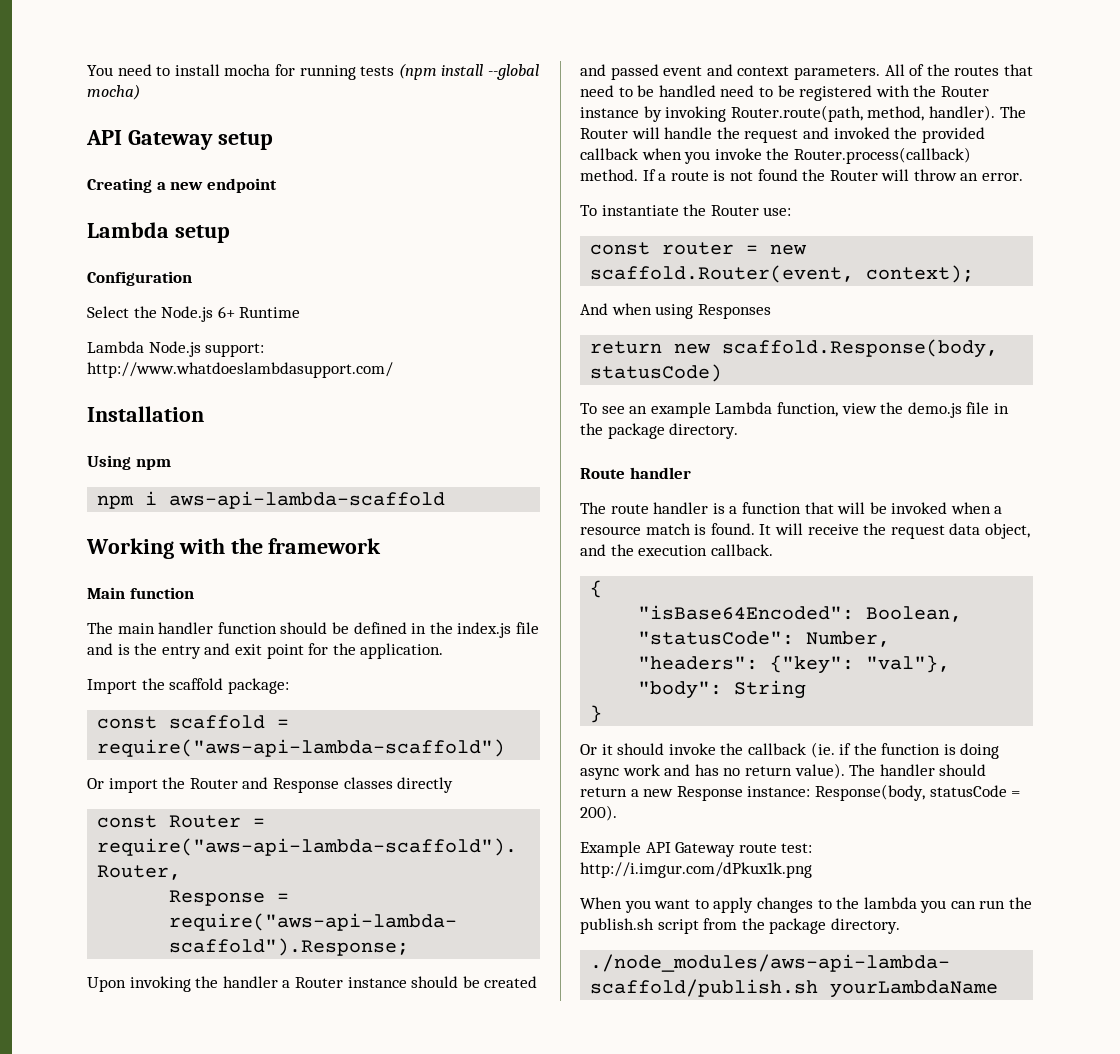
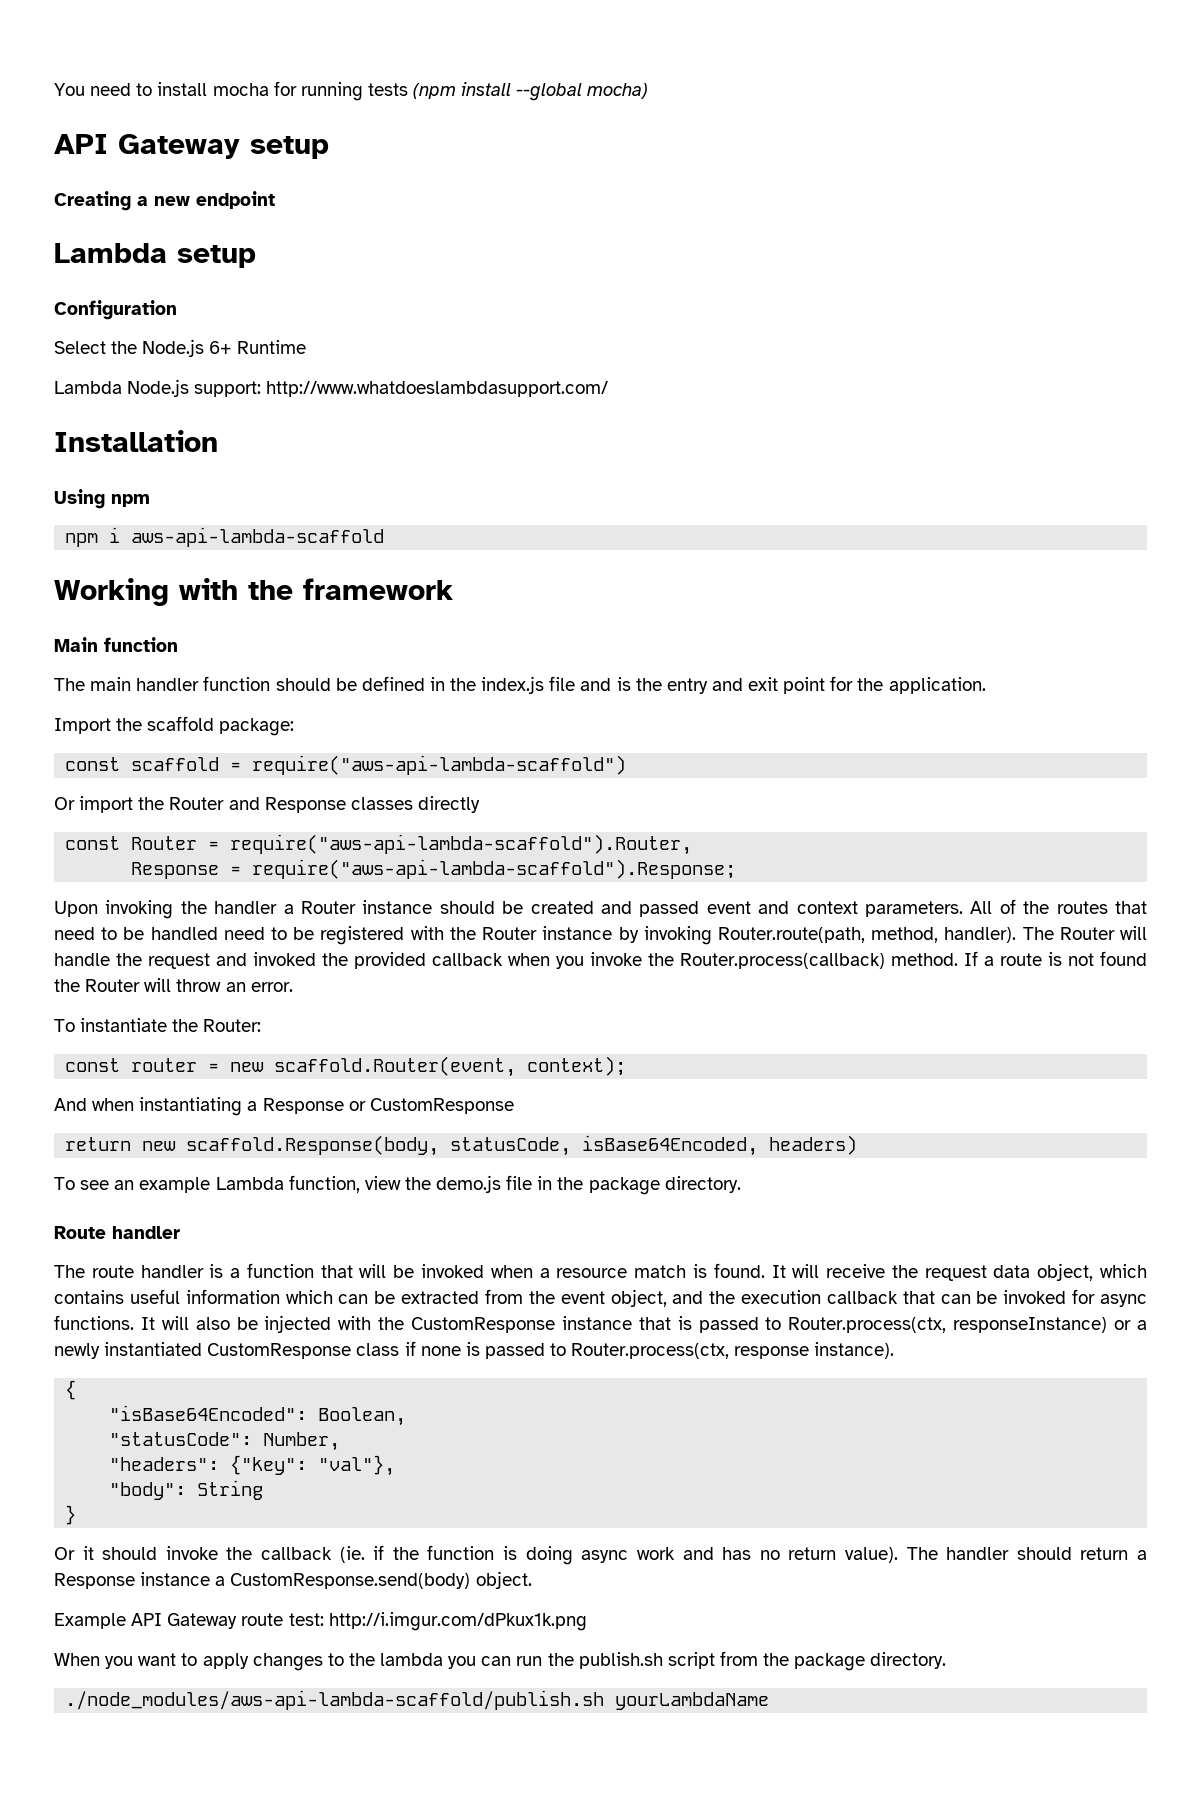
- To instantiate the Router use:
+ To instantiate the Router:
- And when using Responses
+ And when instantiating a Response or CustomResponse
- return new scaffold.Response(body, statusCode)
+ return new scaffold.Response(body, statusCode, isBase64Encoded, headers)
- It will receive the request data object, and the execution callback.
+ It will receive the request data object, which contains useful information which can be extracted from the event object, and the execution callback that can be invoked for async functions. It will also be injected with the CustomResponse instance that is passed to Router.process(ctx, responseInstance) or a newly instantiated CustomResponse class if none is passed to Router.process(ctx, response instance).
- The handler should return a new Response instance: Response(body, statusCode = 200).
+ The handler should return a Response instance a CustomResponse.send(body) object.

